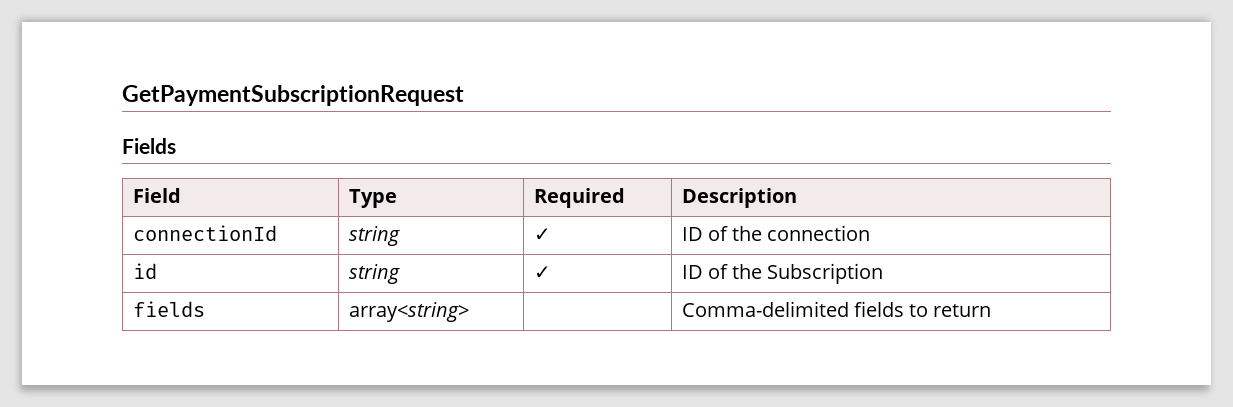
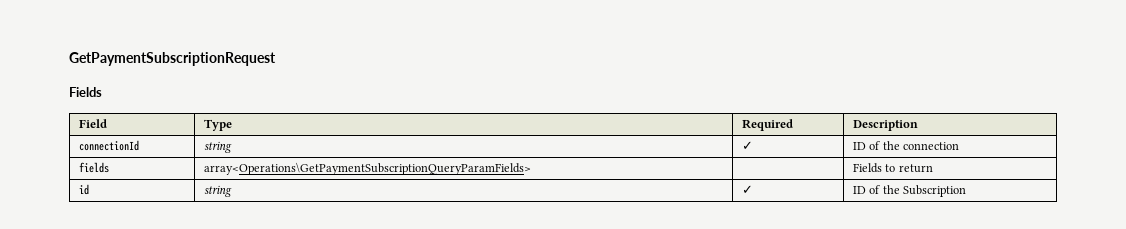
+ fields | array<Operations\GetPaymentSubscriptionQueryParamFields> | | Fields to return
- fields | array<string> | | Comma-delimited fields to return

